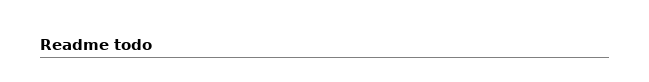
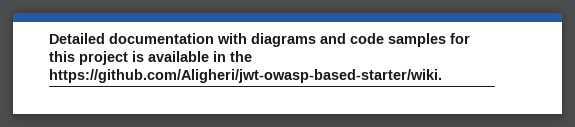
- Readme todo
+ Detailed documentation with diagrams and code samples for this project is available in the https://github.com/Aligheri/jwt-owasp-based-starter/wiki.

